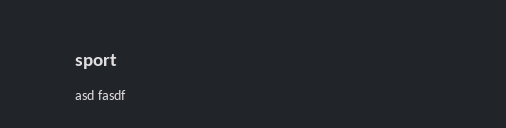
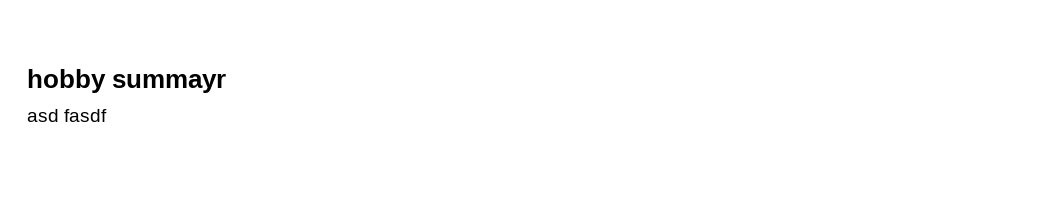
- sport
+ hobby summayr

